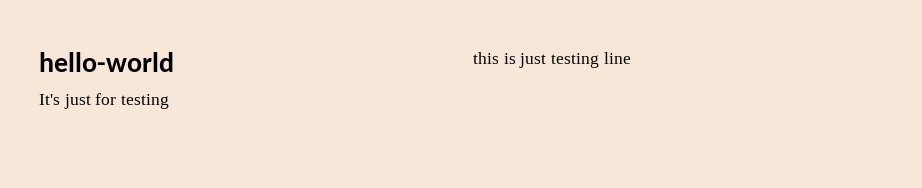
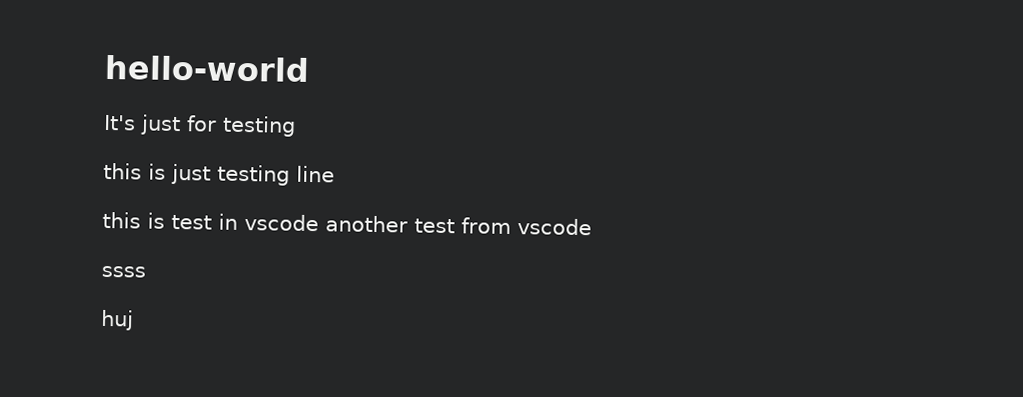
+ this is test in vscode another test from vscode
+ ssss
+ huj

